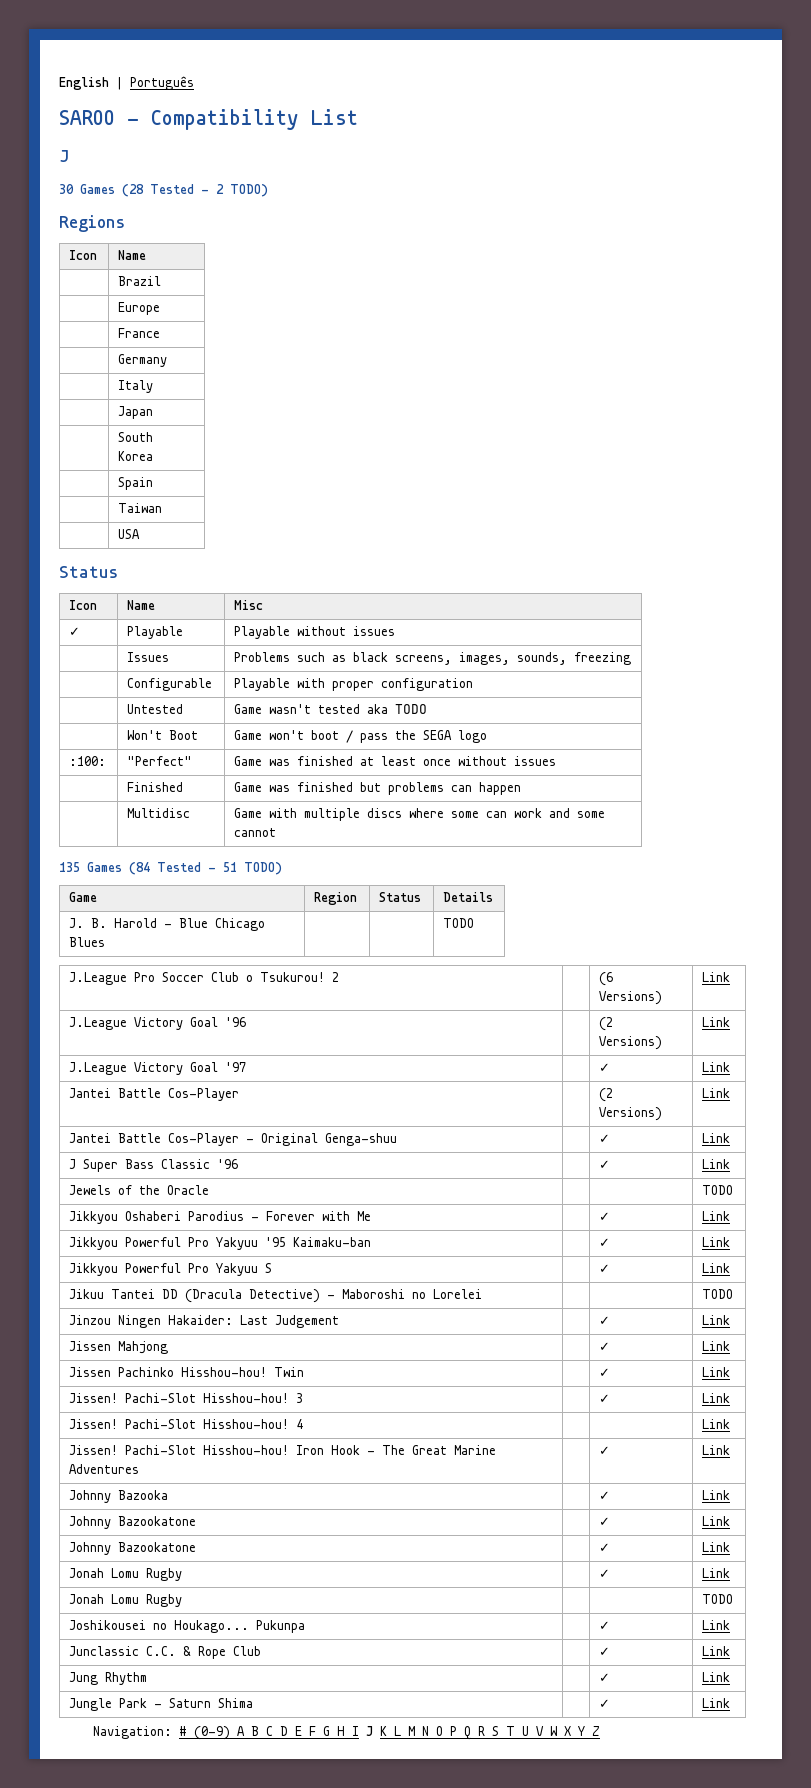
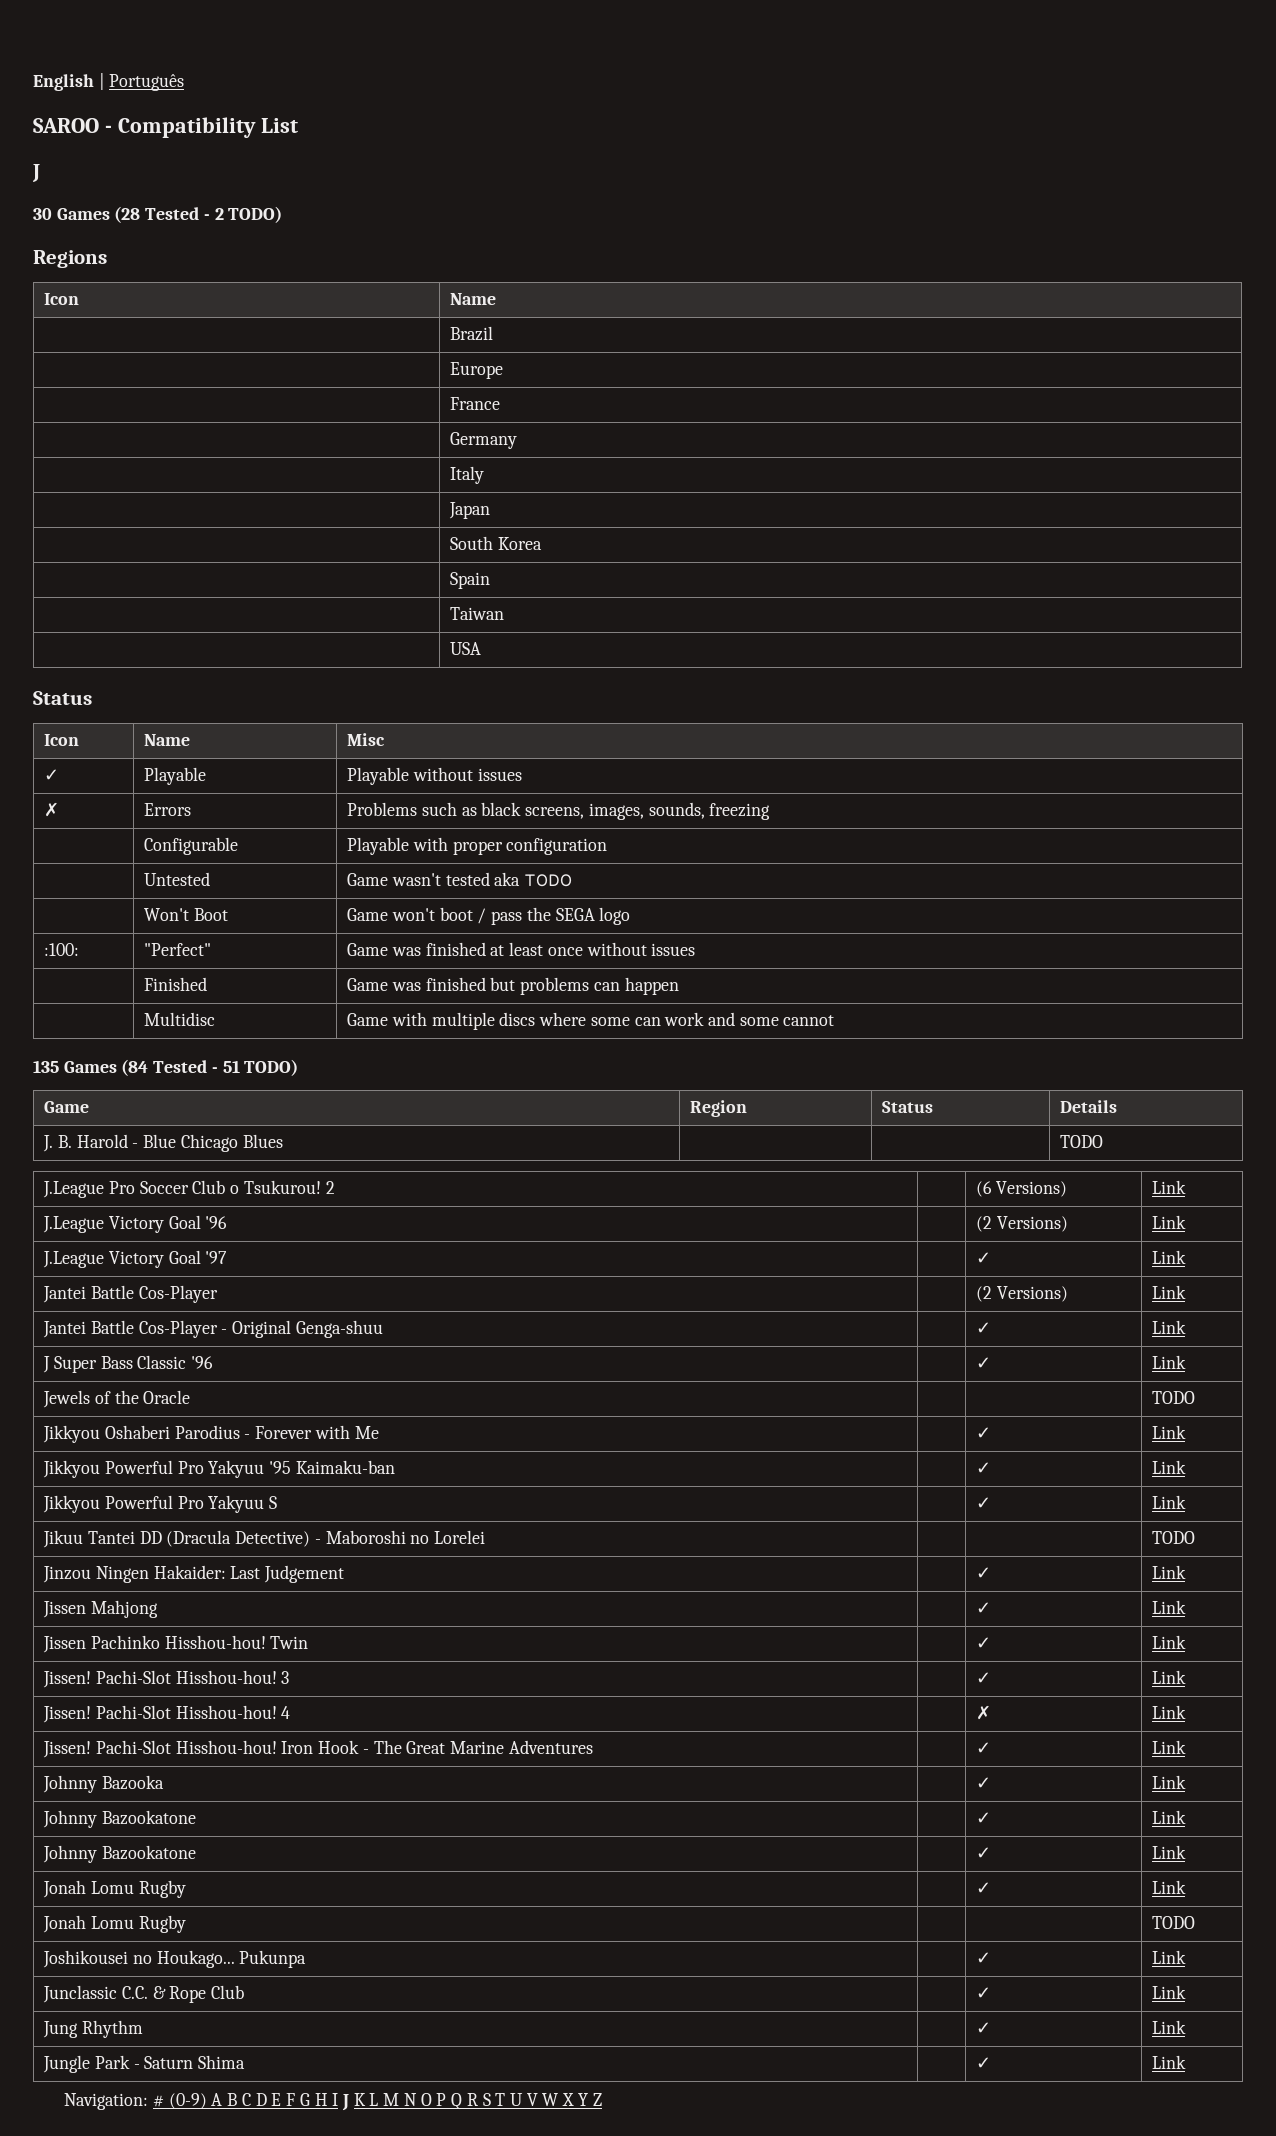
- | Issues | Problems such as black screens, images, sounds, freezing
+ ✗ | Errors | Problems such as black screens, images, sounds, freezing
- Jissen! Pachi-Slot Hisshou-hou! 4 | | | Link
+ Jissen! Pachi-Slot Hisshou-hou! 4 | | ✗ | Link

